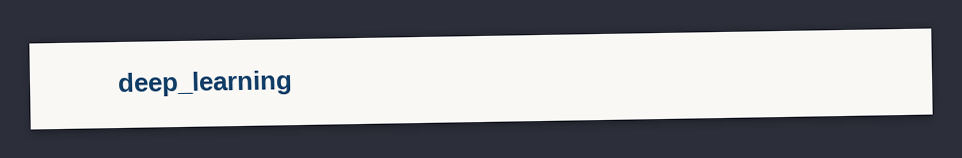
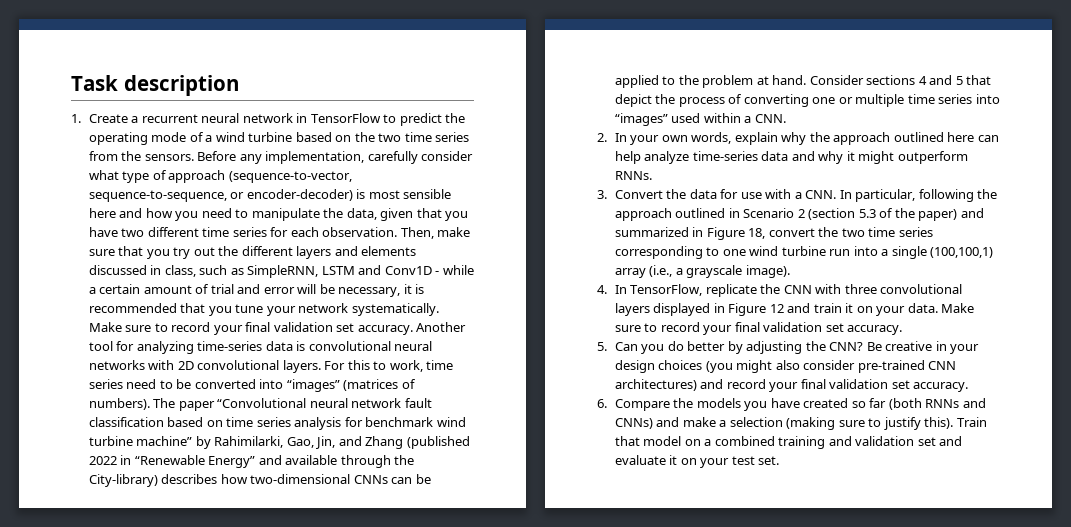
- deep_learning
+ Task description
+ 1. Create a recurrent neural network in TensorFlow to predict the operating mode of a wind turbine based on the two time series from the sensors. Before any implementation, carefully consider what type of approach (sequence-to-vector, sequence-to-sequence, or encoder-decoder) is most sensible here and how you need to manipulate the data, given that you have two different time series for each observation. Then, make sure that you try out the different layers and elements discussed in class, such as SimpleRNN, LSTM and Conv1D - while a certain amount of trial and error will be necessary, it is recommended that you tune your network systematically. Make sure to record your final validation set accuracy. Another tool for analyzing time-series data is convolutional neural networks with 2D convolutional layers. For this to work, time series need to be converted into “images” (matrices of numbers). The paper “Convolutional neural network fault classification based on time series analysis for benchmark wind turbine machine” by Rahimilarki, Gao, Jin, and Zhang (published 2022 in “Renewable Energy” and available through the City-library) describes how two-dimensional CNNs can be applied to the problem at hand. Consider sections 4 and 5 that depict the process of converting one or multiple time series into “images” used within a CNN.
+ 2. In your own words, explain why the approach outlined here can help analyze time-series data and why it might outperform RNNs.
+ 3. Convert the data for use with a CNN. In particular, following the approach outlined in Scenario 2 (section 5.3 of the paper) and summarized in Figure 18, convert the two time series corresponding to one wind turbine run into a single (100,100,1) array (i.e., a grayscale image).
+ 4. In TensorFlow, replicate the CNN with three convolutional layers displayed in Figure 12 and train it on your data. Make sure to record your final validation set accuracy.
+ 5. Can you do better by adjusting the CNN? Be creative in your design choices (you might also consider pre-trained CNN architectures) and record your final validation set accuracy.
+ 6. Compare the models you have created so far (both RNNs and CNNs) and make a selection (making sure to justify this). Train that model on a combined training and validation set and evaluate it on your test set.

